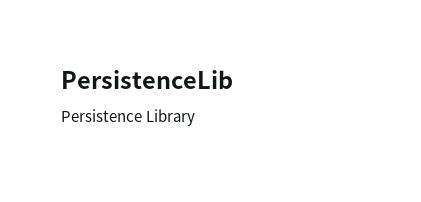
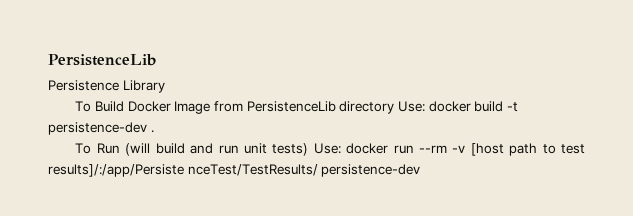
+ To Build Docker Image from PersistenceLib directory Use: docker build -t persistence-dev .
+ To Run (will build and run unit tests) Use: docker run --rm -v [host path to test results]/:/app/Persiste nceTest/TestResults/ persistence-dev

